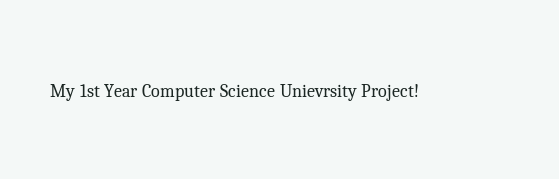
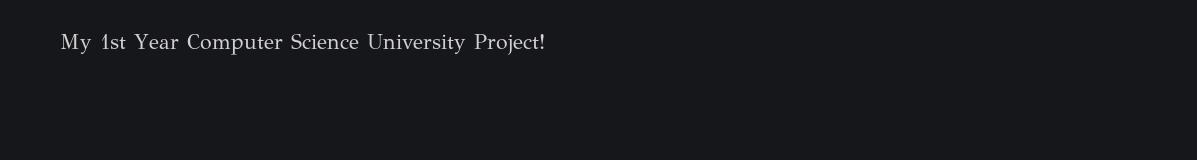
- My 1st Year Computer Science Unievrsity Project!
+ My 1st Year Computer Science University Project!

